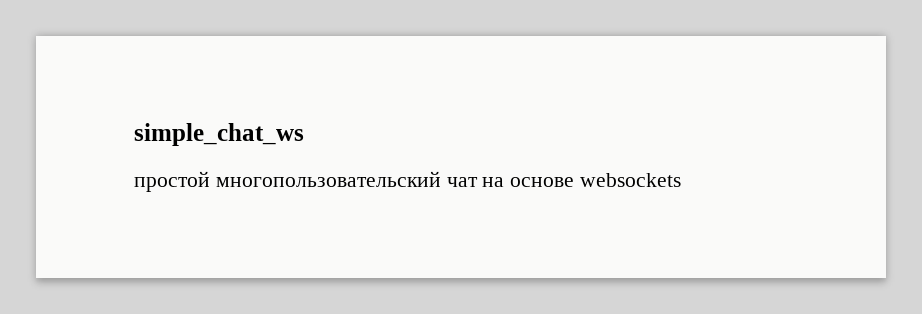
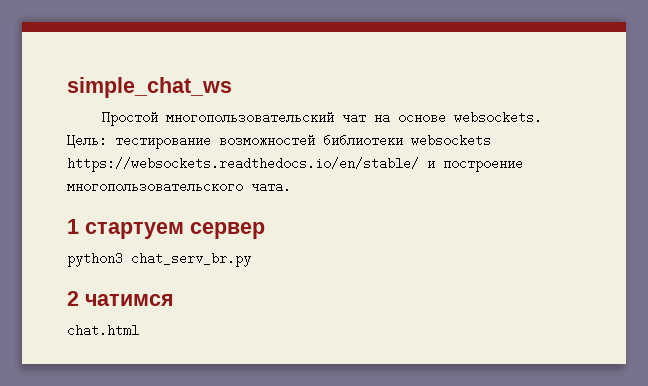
- простой многопользовательский чат на основе websockets
+ Простой многопользовательский чат на основе websockets. Цель: тестирование возможностей библиотеки websockets https://websockets.readthedocs.io/en/stable/ и построение многопользовательского чата.
+ 1 стартуем сервер
+ python3 chat_serv_br.py
+ 2 чатимся
+ chat.html

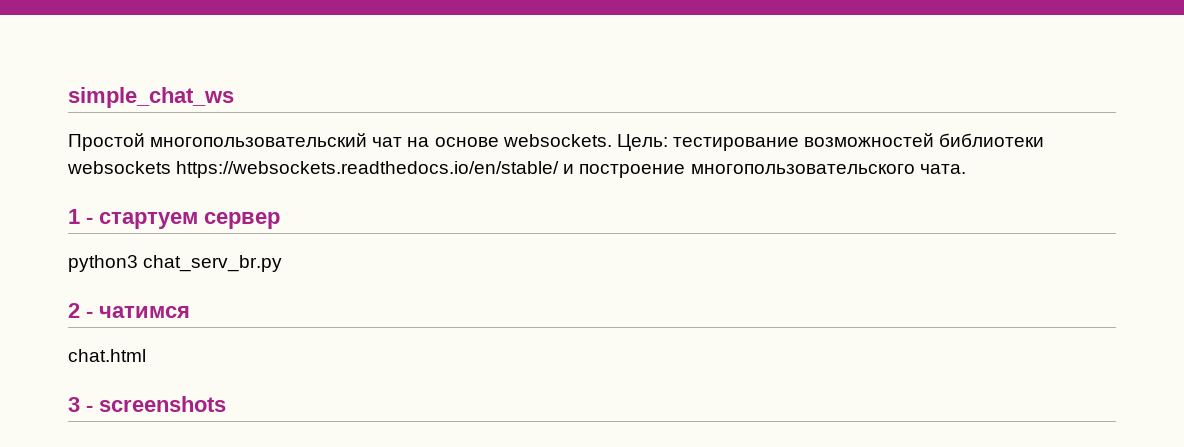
- 1 стартуем сервер
+ 1 - стартуем сервер
- 2 чатимся
+ 2 - чатимся
+ 3 - screenshots

